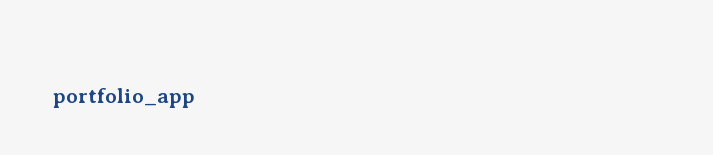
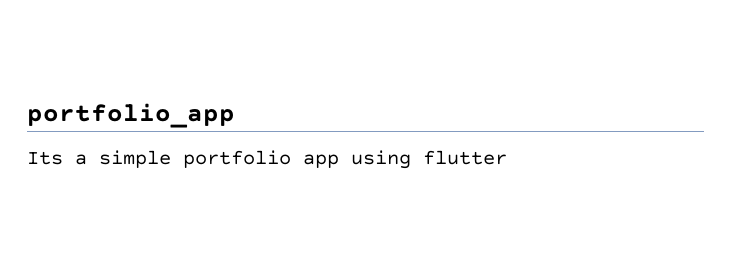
+ Its a simple portfolio app using flutter

